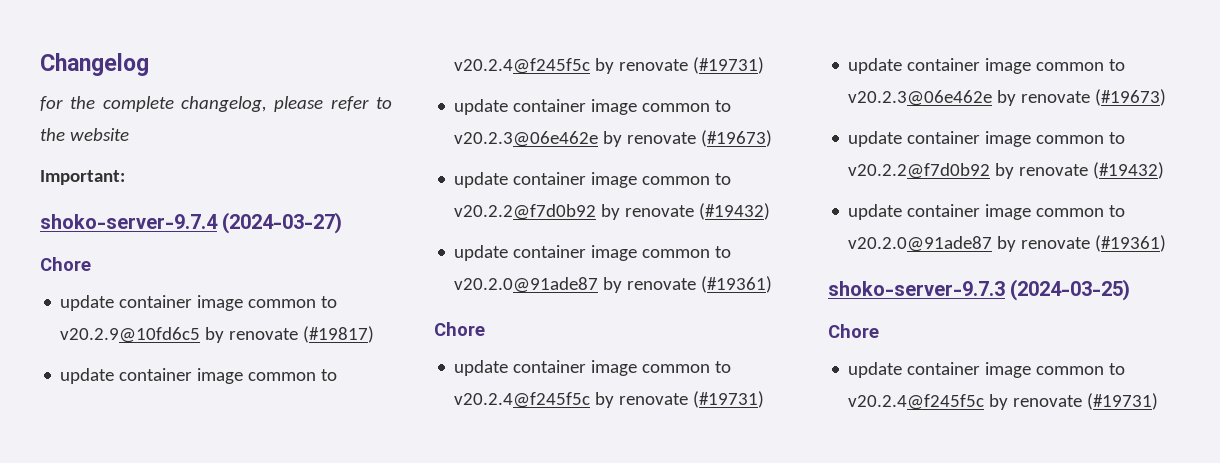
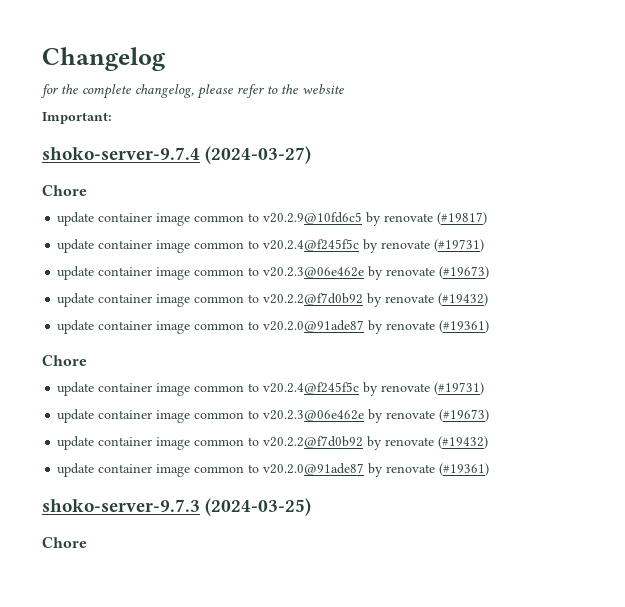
  shoko-server-9.7.3 (2024-03-25)
  Chore
- update container image common to v20.2.4@f245f5c by renovate (#19731)

